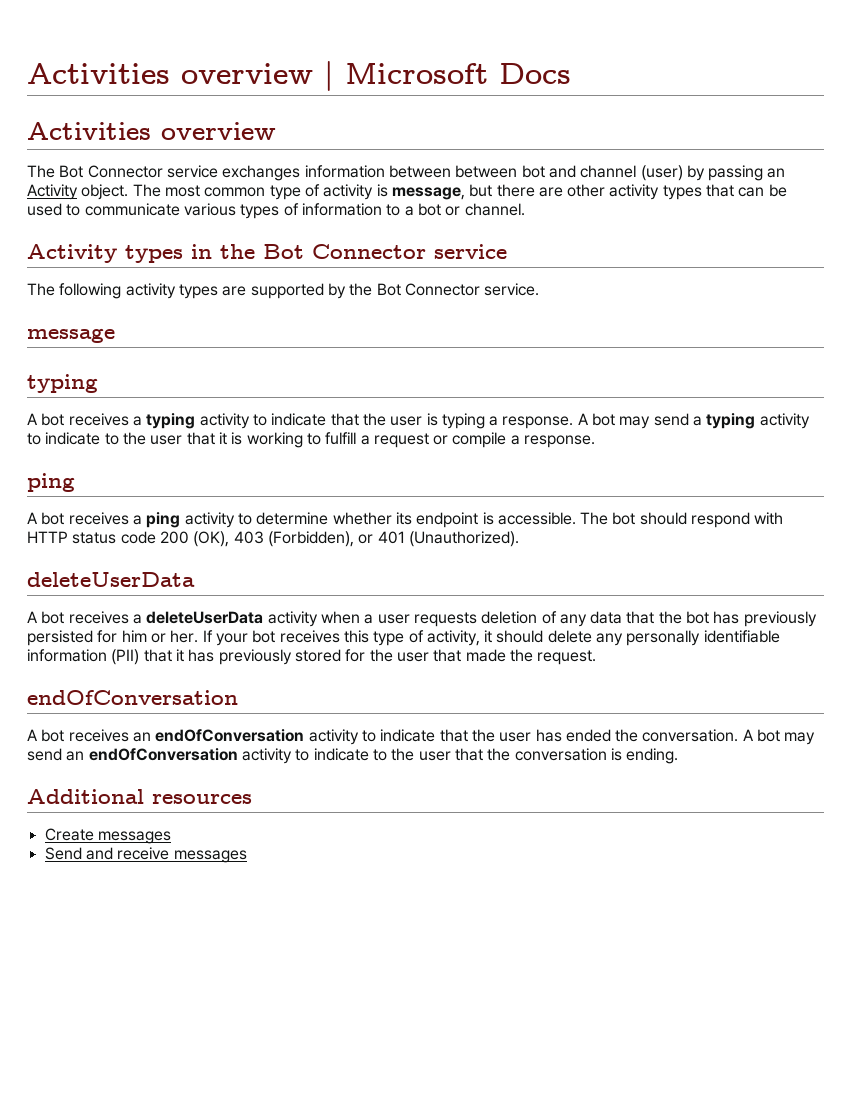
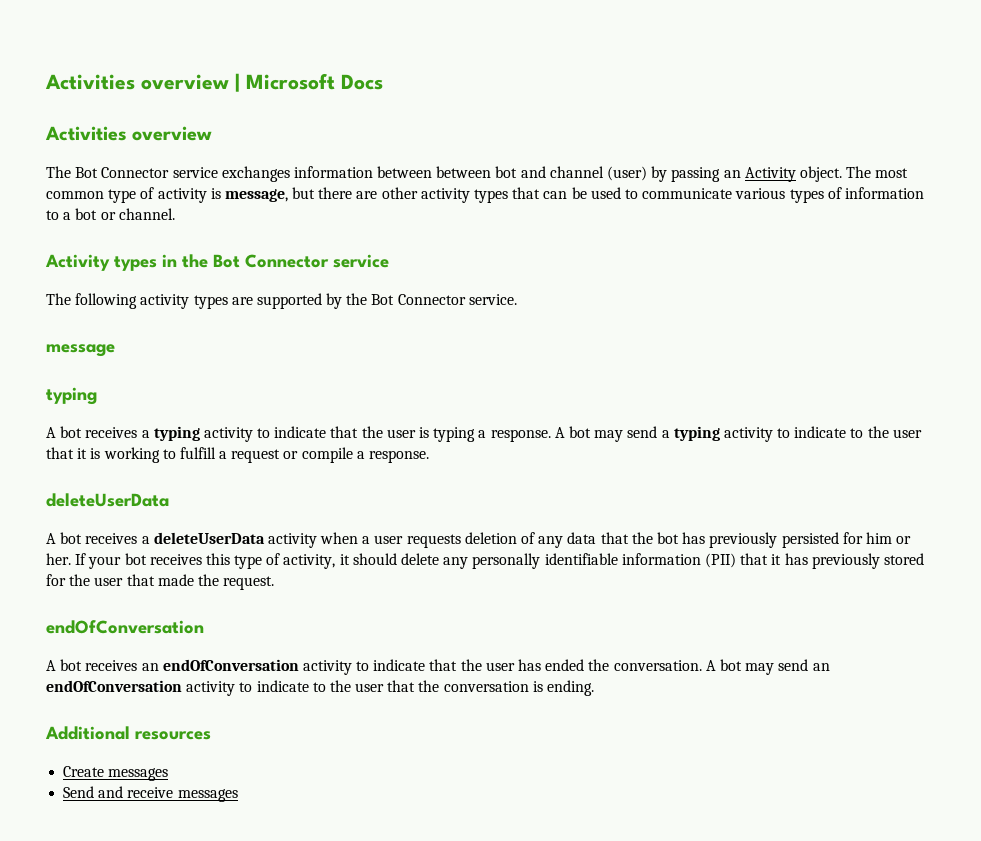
  A bot may send a typing activity to indicate to the user that it is working to fulfill a request or compile a response.
- ping
- A bot receives a ping activity to determine whether its endpoint is accessible. The bot should respond with HTTP status code 200 (OK), 403 (Forbidden), or 401 (Unauthorized).

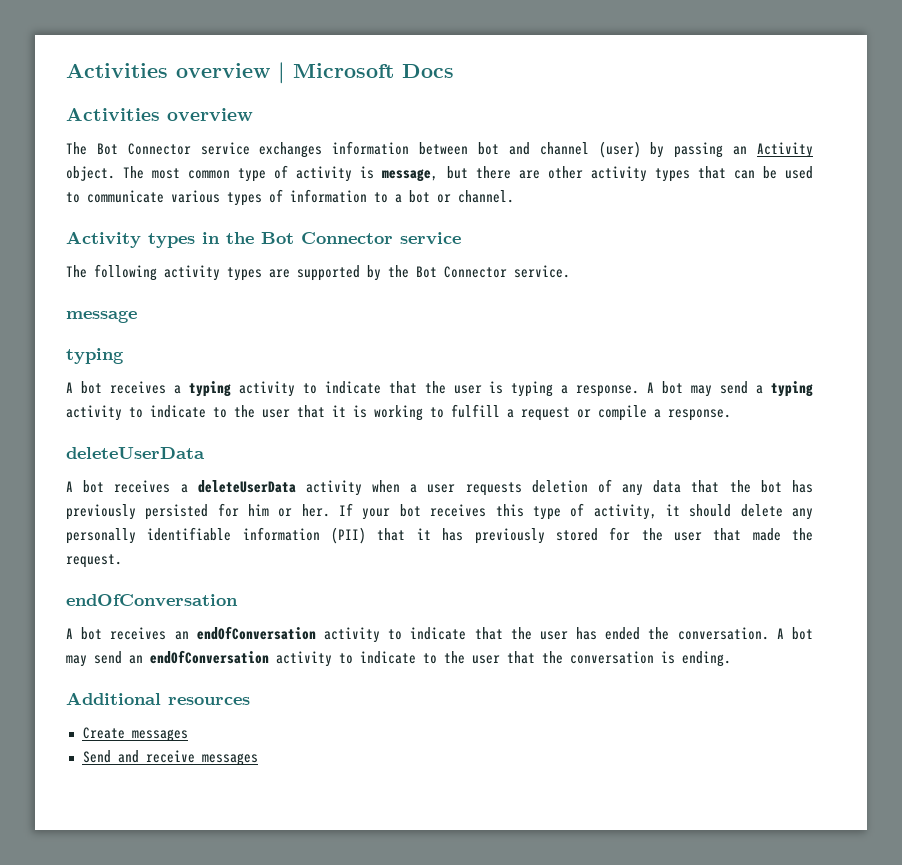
- The Bot Connector service exchanges information between between bot and channel (user) by passing an Activity object.
+ The Bot Connector service exchanges information between bot and channel (user) by passing an Activity object.

